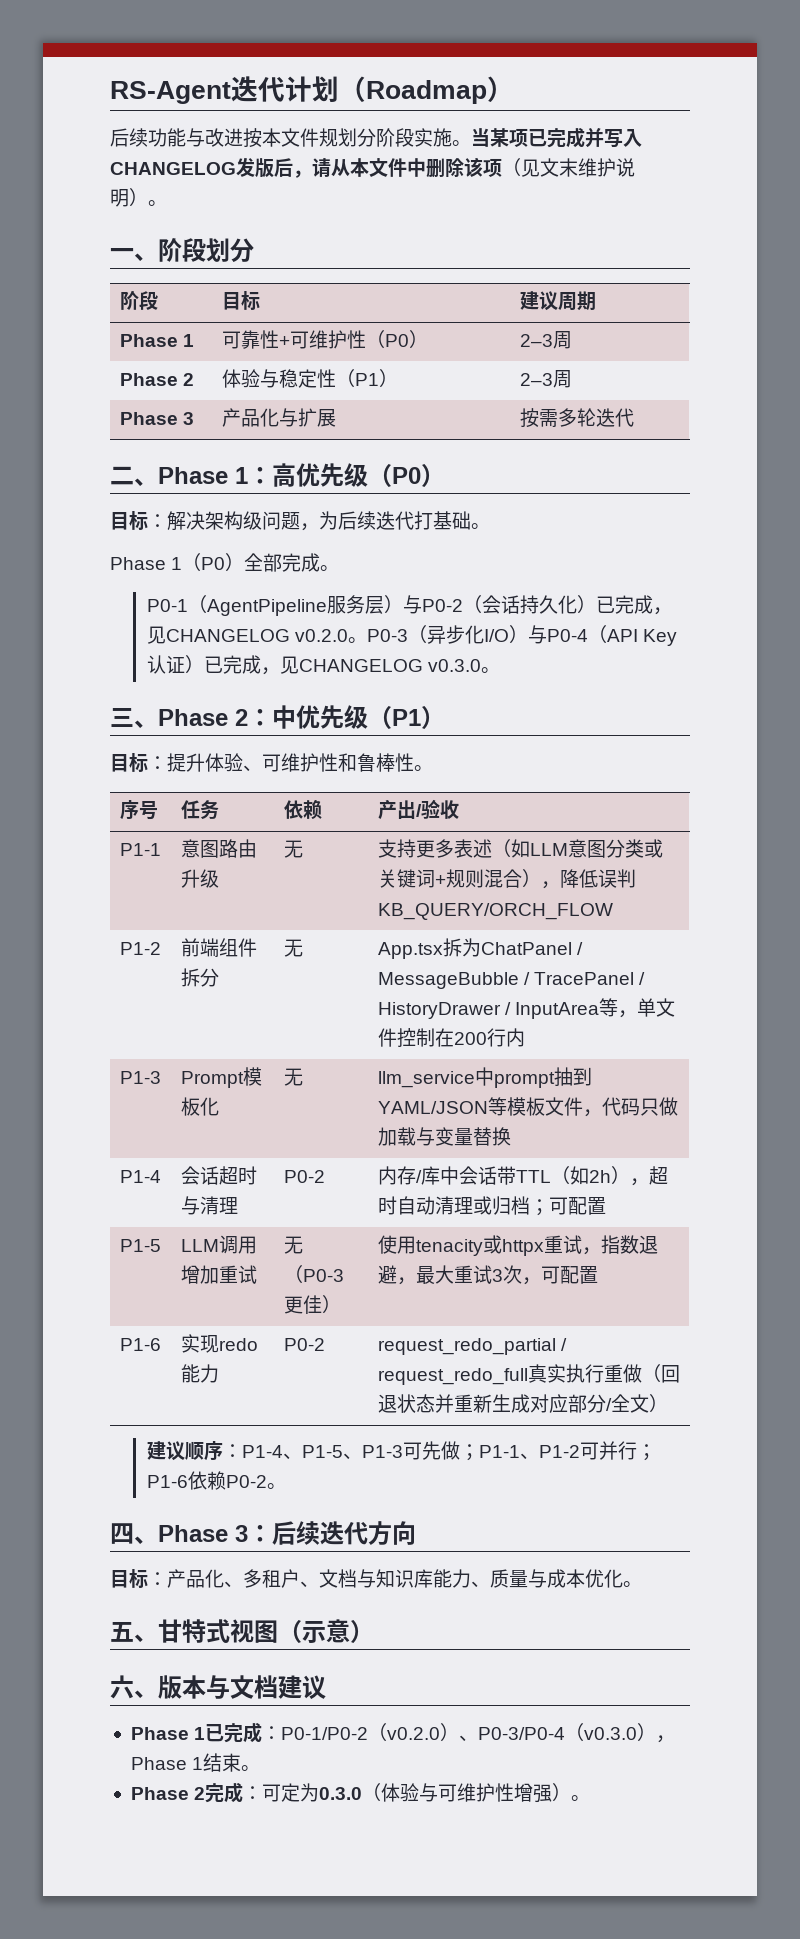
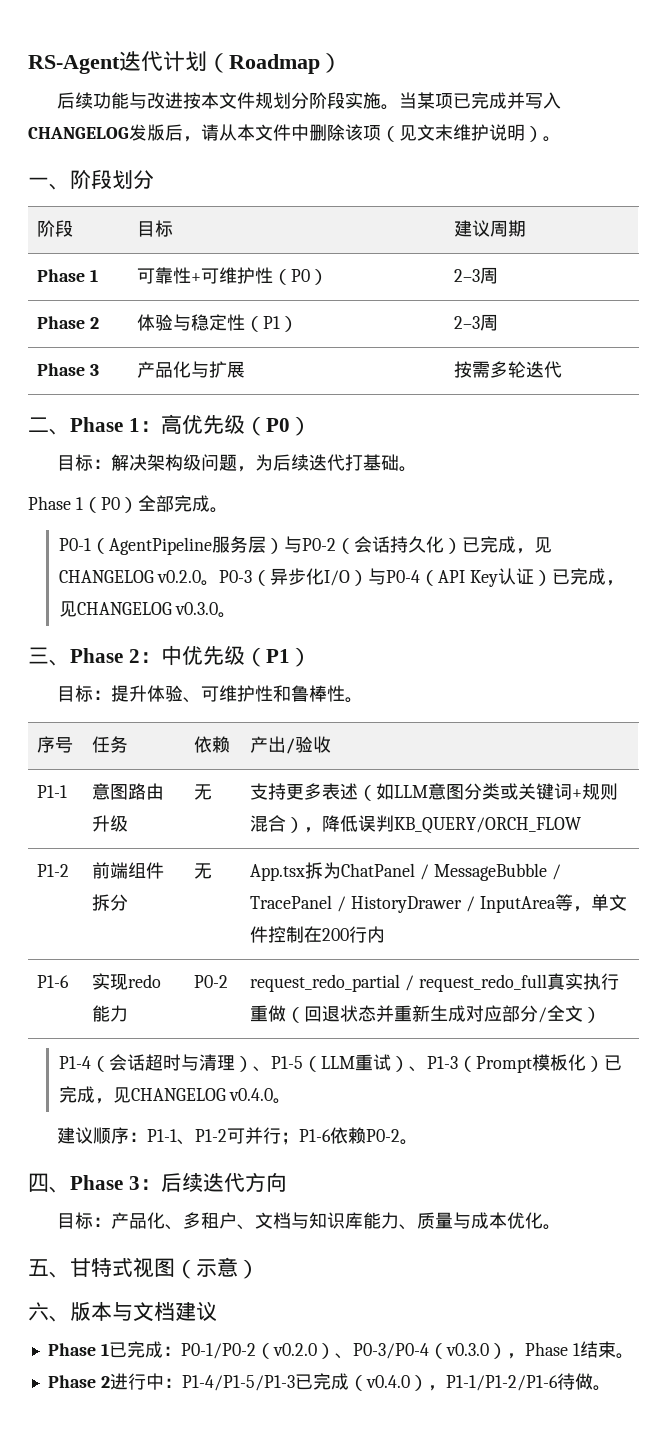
- P1-3 | Prompt模板化 | 无 | llm_service中prompt抽到YAML/JSON等模板文件，代码只做加载与变量替换
- P1-4 | 会话超时与清理 | P0-2 | 内存/库中会话带TTL（如2h），超时自动清理或归档；可配置
- P1-5 | LLM调用增加重试 | 无（P0-3更佳） | 使用tenacity或httpx重试，指数退避，最大重试3次，可配置
- 建议顺序：P1-4、P1-5、P1-3可先做；P1-1、P1-2可并行；P1-6依赖P0-2。
+ P1-4（会话超时与清理）、P1-5（LLM重试）、P1-3（Prompt模板化）已完成，见CHANGELOG v0.4.0。
+ 建议顺序：P1-1、P1-2可并行；P1-6依赖P0-2。
- Phase 2完成：可定为0.3.0（体验与可维护性增强）。
+ Phase 2进行中：P1-4/P1-5/P1-3已完成（v0.4.0），P1-1/P1-2/P1-6待做。

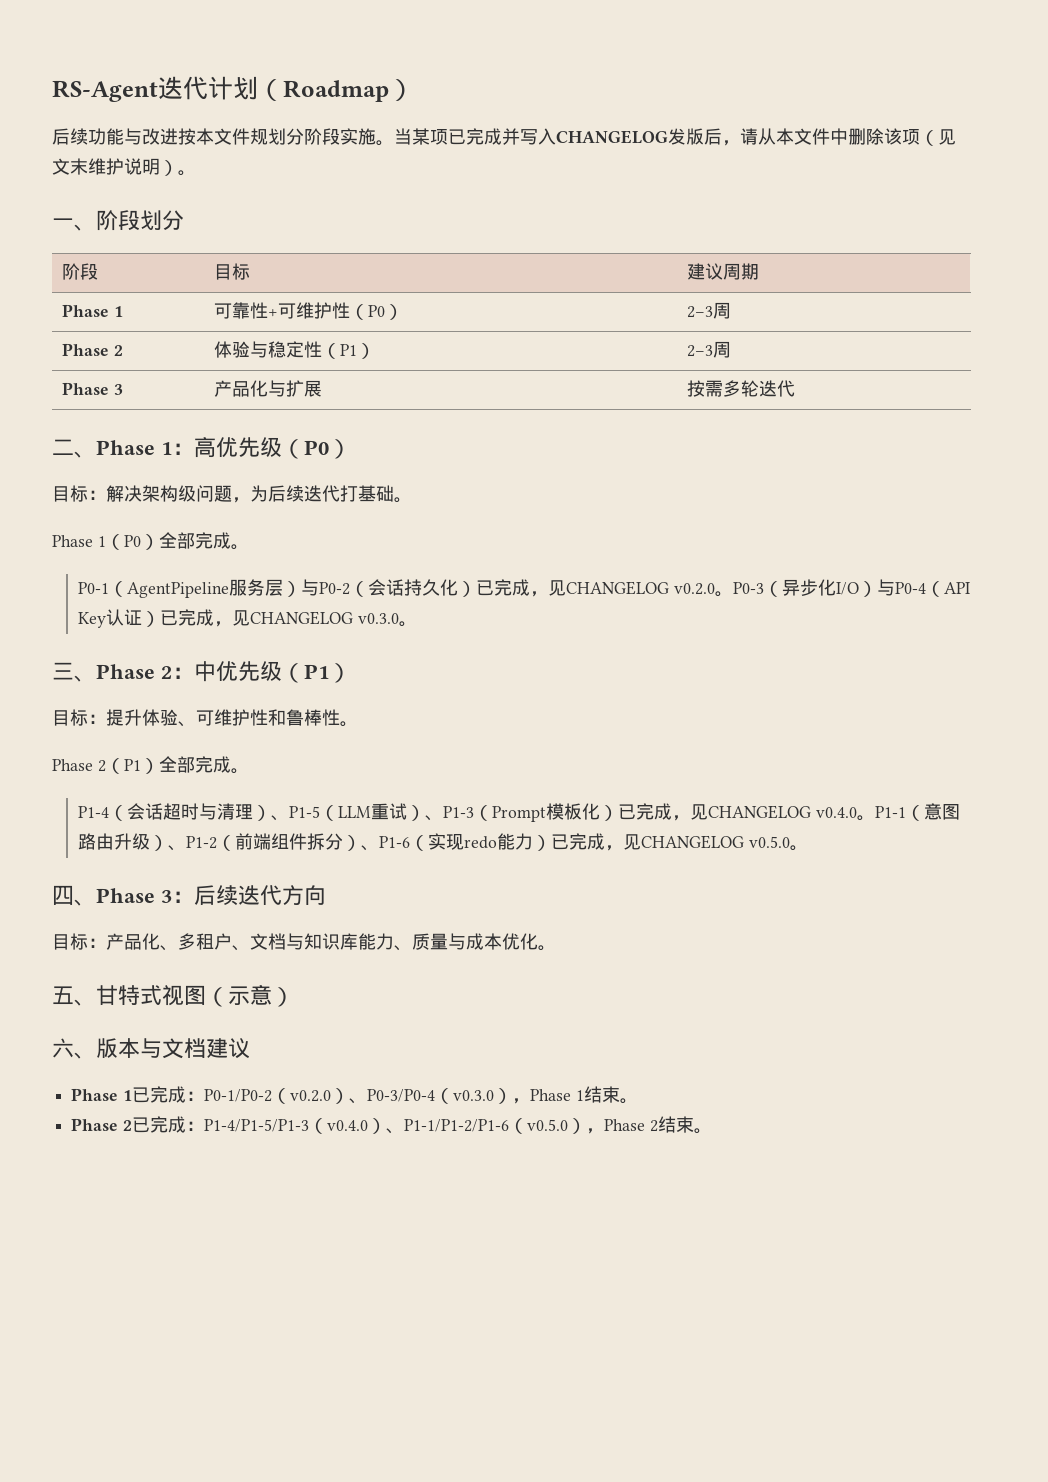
- 序号 | 任务 | 依赖 | 产出/验收
- P1-1 | 意图路由升级 | 无 | 支持更多表述（如LLM意图分类或关键词+规则混合），降低误判KB_QUERY/ORCH_FLOW
- P1-2 | 前端组件拆分 | 无 | App.tsx拆为ChatPanel / MessageBubble / TracePanel / HistoryDrawer / InputArea等，单文件控制在200行内
- P1-6 | 实现redo能力 | P0-2 | request_redo_partial / request_redo_full真实执行重做（回退状态并重新生成对应部分/全文）
+ Phase 2（P1）全部完成。
- P1-4（会话超时与清理）、P1-5（LLM重试）、P1-3（Prompt模板化）已完成，见CHANGELOG v0.4.0。
- 建议顺序：P1-1、P1-2可并行；P1-6依赖P0-2。
+ P1-4（会话超时与清理）、P1-5（LLM重试）、P1-3（Prompt模板化）已完成，见CHANGELOG v0.4.0。P1-1（意图路由升级）、P1-2（前端组件拆分）、P1-6（实现redo能力）已完成，见CHANGELOG v0.5.0。
- Phase 2进行中：P1-4/P1-5/P1-3已完成（v0.4.0），P1-1/P1-2/P1-6待做。
+ Phase 2已完成：P1-4/P1-5/P1-3（v0.4.0）、P1-1/P1-2/P1-6（v0.5.0），Phase 2结束。

